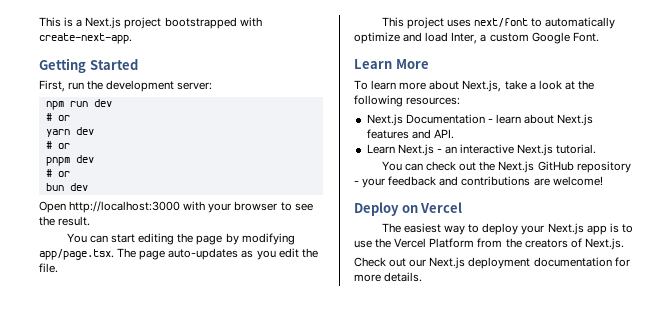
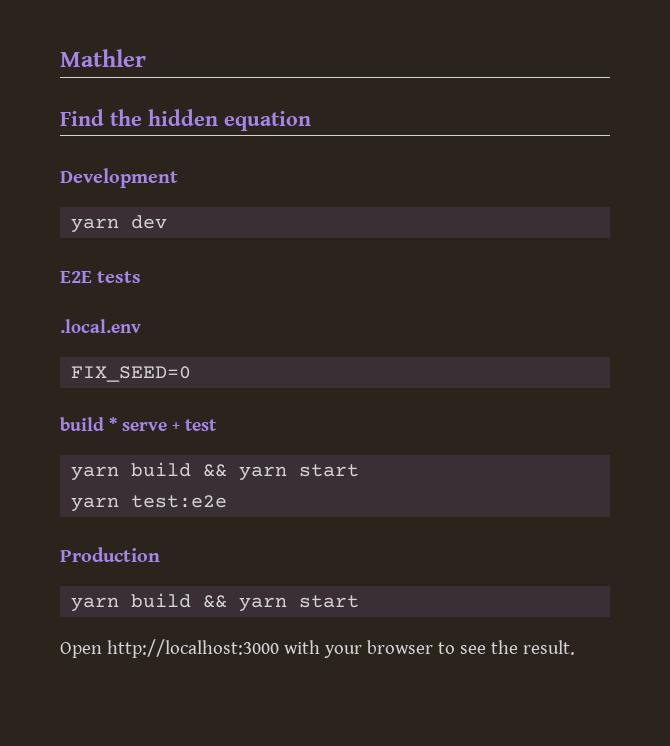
- This is a Next.js project bootstrapped with create-next-app.
- Getting Started
- First, run the development server:
- npm run dev
- # or
+ Mathler
+ Find the hidden equation
+ Development
  yarn dev
- # or
- pnpm dev
- # or
- bun dev
+ E2E tests
+ .local.env
+ FIX_SEED=0
+ build * serve + test
+ yarn build && yarn start
+ yarn test:e2e
+ Production
+ yarn build && yarn start
- You can start editing the page by modifying app/page.tsx. The page auto-updates as you edit the file.
- This project uses next/font to automatically optimize and load Inter, a custom Google Font.
- Learn More
- To learn more about Next.js, take a look at the following resources:
- Next.js Documentation - learn about Next.js features and API.
- Learn Next.js - an interactive Next.js tutorial.
- You can check out the Next.js GitHub repository - your feedback and contributions are welcome!
- Deploy on Vercel
- The easiest way to deploy your Next.js app is to use the Vercel Platform from the creators of Next.js.
- Check out our Next.js deployment documentation for more details.

